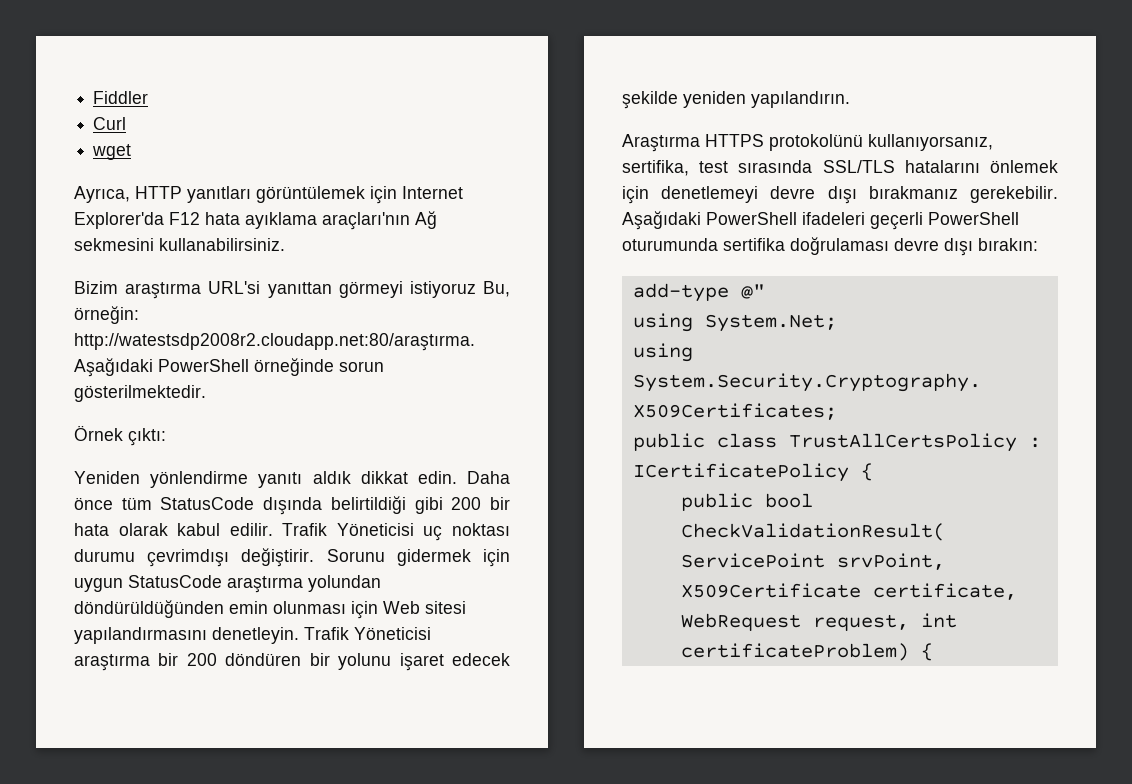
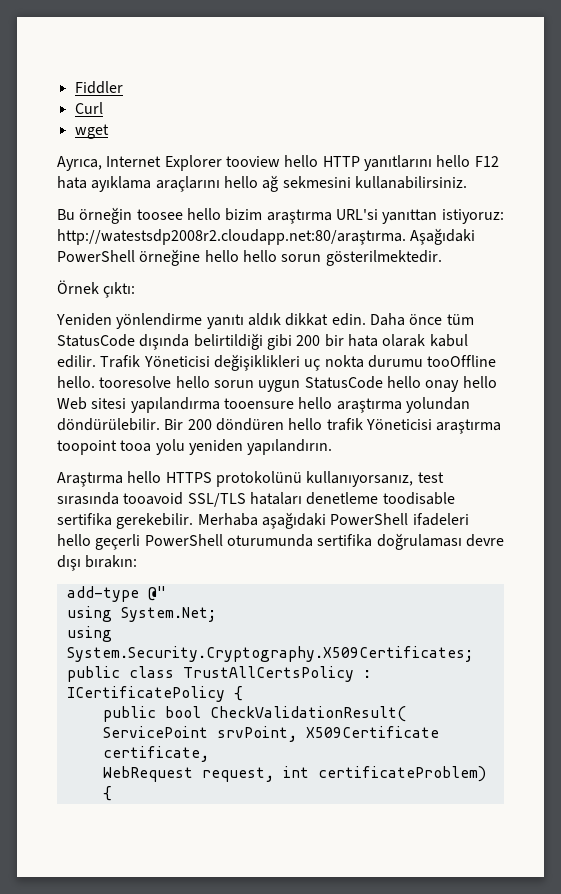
- Ayrıca, HTTP yanıtları görüntülemek için Internet Explorer'da F12 hata ayıklama araçları'nın Ağ sekmesini kullanabilirsiniz.
- Bizim araştırma URL'si yanıttan görmeyi istiyoruz Bu, örneğin: http://watestsdp2008r2.cloudapp.net:80/araştırma. Aşağıdaki PowerShell örneğinde sorun gösterilmektedir.
+ Ayrıca, Internet Explorer tooview hello HTTP yanıtlarını hello F12 hata ayıklama araçlarını hello ağ sekmesini kullanabilirsiniz.
+ Bu örneğin toosee hello bizim araştırma URL'si yanıttan istiyoruz: http://watestsdp2008r2.cloudapp.net:80/araştırma. Aşağıdaki PowerShell örneğine hello hello sorun gösterilmektedir.
- Trafik Yöneticisi uç noktası durumu çevrimdışı değiştirir. Sorunu gidermek için uygun StatusCode araştırma yolundan döndürüldüğünden emin olunması için Web sitesi yapılandırmasını denetleyin. Trafik Yöneticisi araştırma bir 200 döndüren bir yolunu işaret edecek şekilde yeniden yapılandırın.
+ Trafik Yöneticisi değişiklikleri uç nokta durumu tooOffline hello. tooresolve hello sorun uygun StatusCode hello onay hello Web sitesi yapılandırma tooensure hello araştırma yolundan döndürülebilir. Bir 200 döndüren hello trafik Yöneticisi araştırma toopoint tooa yolu yeniden yapılandırın.
- Araştırma HTTPS protokolünü kullanıyorsanız, sertifika, test sırasında SSL/TLS hatalarını önlemek için denetlemeyi devre dışı bırakmanız gerekebilir. Aşağıdaki PowerShell ifadeleri geçerli PowerShell oturumunda sertifika doğrulaması devre dışı bırakın:
+ Araştırma hello HTTPS protokolünü kullanıyorsanız, test sırasında tooavoid SSL/TLS hataları denetleme toodisable sertifika gerekebilir. Merhaba aşağıdaki PowerShell ifadeleri hello geçerli PowerShell oturumunda sertifika doğrulaması devre dışı bırakın:

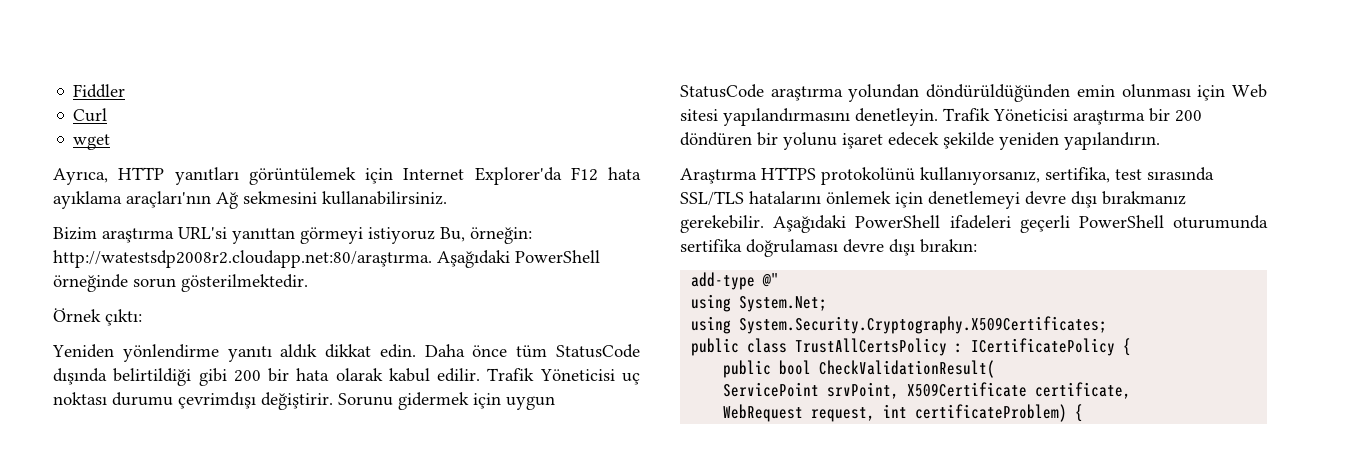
- Ayrıca, Internet Explorer tooview hello HTTP yanıtlarını hello F12 hata ayıklama araçlarını hello ağ sekmesini kullanabilirsiniz.
- Bu örneğin toosee hello bizim araştırma URL'si yanıttan istiyoruz: http://watestsdp2008r2.cloudapp.net:80/araştırma. Aşağıdaki PowerShell örneğine hello hello sorun gösterilmektedir.
+ Ayrıca, HTTP yanıtları görüntülemek için Internet Explorer'da F12 hata ayıklama araçları'nın Ağ sekmesini kullanabilirsiniz.
+ Bizim araştırma URL'si yanıttan görmeyi istiyoruz Bu, örneğin: http://watestsdp2008r2.cloudapp.net:80/araştırma. Aşağıdaki PowerShell örneğinde sorun gösterilmektedir.
- Trafik Yöneticisi değişiklikleri uç nokta durumu tooOffline hello. tooresolve hello sorun uygun StatusCode hello onay hello Web sitesi yapılandırma tooensure hello araştırma yolundan döndürülebilir. Bir 200 döndüren hello trafik Yöneticisi araştırma toopoint tooa yolu yeniden yapılandırın.
+ Trafik Yöneticisi uç noktası durumu çevrimdışı değiştirir. Sorunu gidermek için uygun StatusCode araştırma yolundan döndürüldüğünden emin olunması için Web sitesi yapılandırmasını denetleyin. Trafik Yöneticisi araştırma bir 200 döndüren bir yolunu işaret edecek şekilde yeniden yapılandırın.
- Araştırma hello HTTPS protokolünü kullanıyorsanız, test sırasında tooavoid SSL/TLS hataları denetleme toodisable sertifika gerekebilir. Merhaba aşağıdaki PowerShell ifadeleri hello geçerli PowerShell oturumunda sertifika doğrulaması devre dışı bırakın:
+ Araştırma HTTPS protokolünü kullanıyorsanız, sertifika, test sırasında SSL/TLS hatalarını önlemek için denetlemeyi devre dışı bırakmanız gerekebilir. Aşağıdaki PowerShell ifadeleri geçerli PowerShell oturumunda sertifika doğrulaması devre dışı bırakın:

